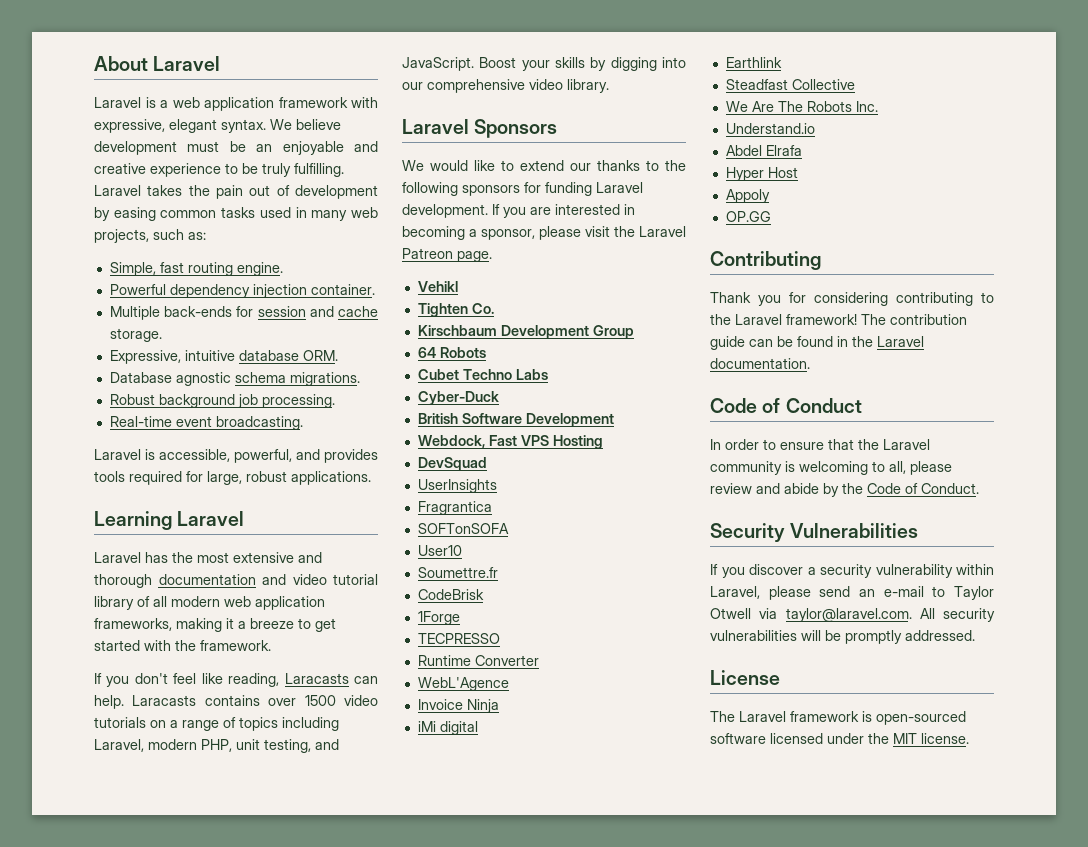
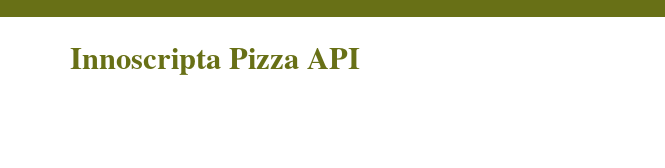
- About Laravel
- Laravel is a web application framework with expressive, elegant syntax. We believe development must be an enjoyable and creative experience to be truly fulfilling. Laravel takes the pain out of development by easing common tasks used in many web projects, such as:
- Simple, fast routing engine.
- Powerful dependency injection container.
- Multiple back-ends for session and cache storage.
- Expressive, intuitive database ORM.
- Database agnostic schema migrations.
- Robust background job processing.
- Real-time event broadcasting.
- Laravel is accessible, powerful, and provides tools required for large, robust applications.
- Learning Laravel
- Laravel has the most extensive and thorough documentation and video tutorial library of all modern web application frameworks, making it a breeze to get started with the framework.
- If you don't feel like reading, Laracasts can help. Laracasts contains over 1500 video tutorials on a range of topics including Laravel, modern PHP, unit testing, and JavaScript. Boost your skills by digging into our comprehensive video library.
- Laravel Sponsors
- We would like to extend our thanks to the following sponsors for funding Laravel development. If you are interested in becoming a sponsor, please visit the Laravel Patreon page.
- Vehikl
- Tighten Co.
- Kirschbaum Development Group
- 64 Robots
- Cubet Techno Labs
- Cyber-Duck
- British Software Development
- Webdock, Fast VPS Hosting
- DevSquad
- UserInsights
- Fragrantica
- SOFTonSOFA
- User10
- Soumettre.fr
- CodeBrisk
- 1Forge
- TECPRESSO
- Runtime Converter
- WebL'Agence
- Invoice Ninja
- iMi digital
- Earthlink
- Steadfast Collective
- We Are The Robots Inc.
- Understand.io
- Abdel Elrafa
- Hyper Host
- Appoly
- OP.GG
- Contributing
- Thank you for considering contributing to the Laravel framework! The contribution guide can be found in the Laravel documentation.
- Code of Conduct
- In order to ensure that the Laravel community is welcoming to all, please review and abide by the Code of Conduct.
- Security Vulnerabilities
- If you discover a security vulnerability within Laravel, please send an e-mail to Taylor Otwell via taylor@laravel.com. All security vulnerabilities will be promptly addressed.
- License
- The Laravel framework is open-sourced software licensed under the MIT license.
+ Innoscripta Pizza API

